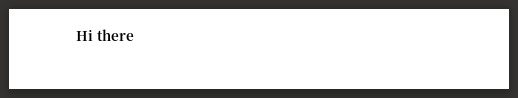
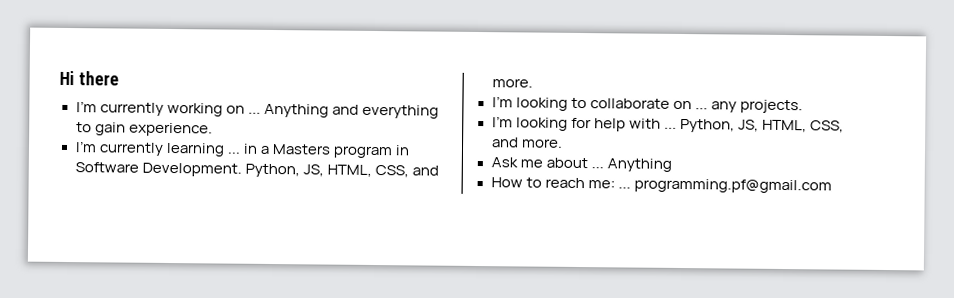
+ I’m currently working on ... Anything and everything to gain experience.
+ I’m currently learning ... in a Masters program in Software Development. Python, JS, HTML, CSS, and more.
+ I’m looking to collaborate on ... any projects.
+ I’m looking for help with ... Python, JS, HTML, CSS, and more.
+ Ask me about ... Anything
+ How to reach me: ... programming.pf@gmail.com

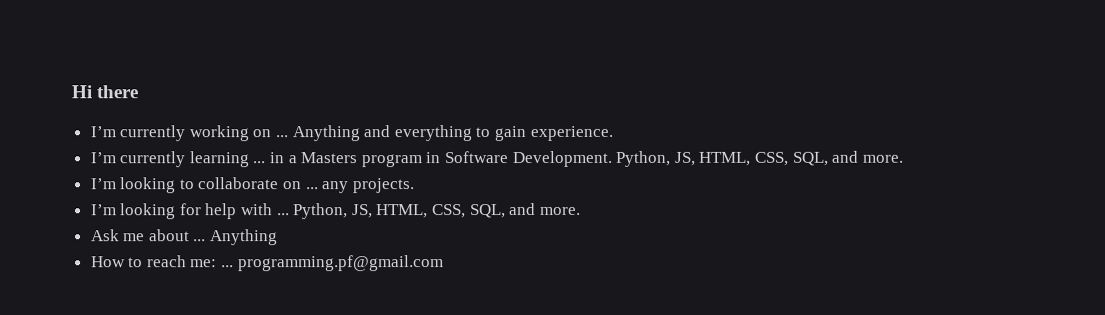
- I’m currently learning ... in a Masters program in Software Development. Python, JS, HTML, CSS, and more.
+ I’m currently learning ... in a Masters program in Software Development. Python, JS, HTML, CSS, SQL, and more.
- I’m looking for help with ... Python, JS, HTML, CSS, and more.
+ I’m looking for help with ... Python, JS, HTML, CSS, SQL, and more.

